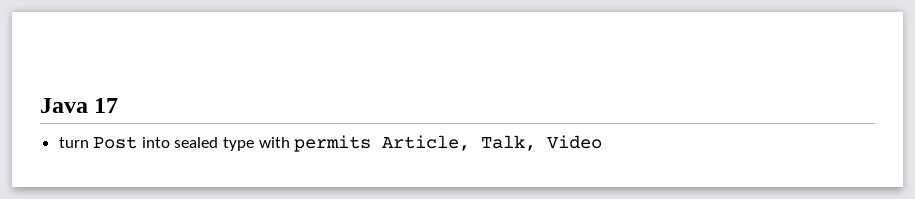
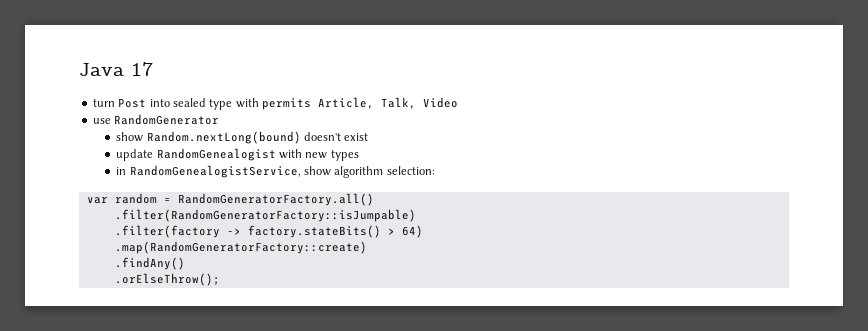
+ use RandomGenerator
+ show Random.nextLong(bound) doesn't exist
+ update RandomGenealogist with new types
+ in RandomGenealogistService, show algorithm selection:
+ var random = RandomGeneratorFactory.all()
+ .filter(RandomGeneratorFactory::isJumpable)
+ .filter(factory -> factory.stateBits() > 64)
+ .map(RandomGeneratorFactory::create)
+ .findAny()
+ .orElseThrow();

